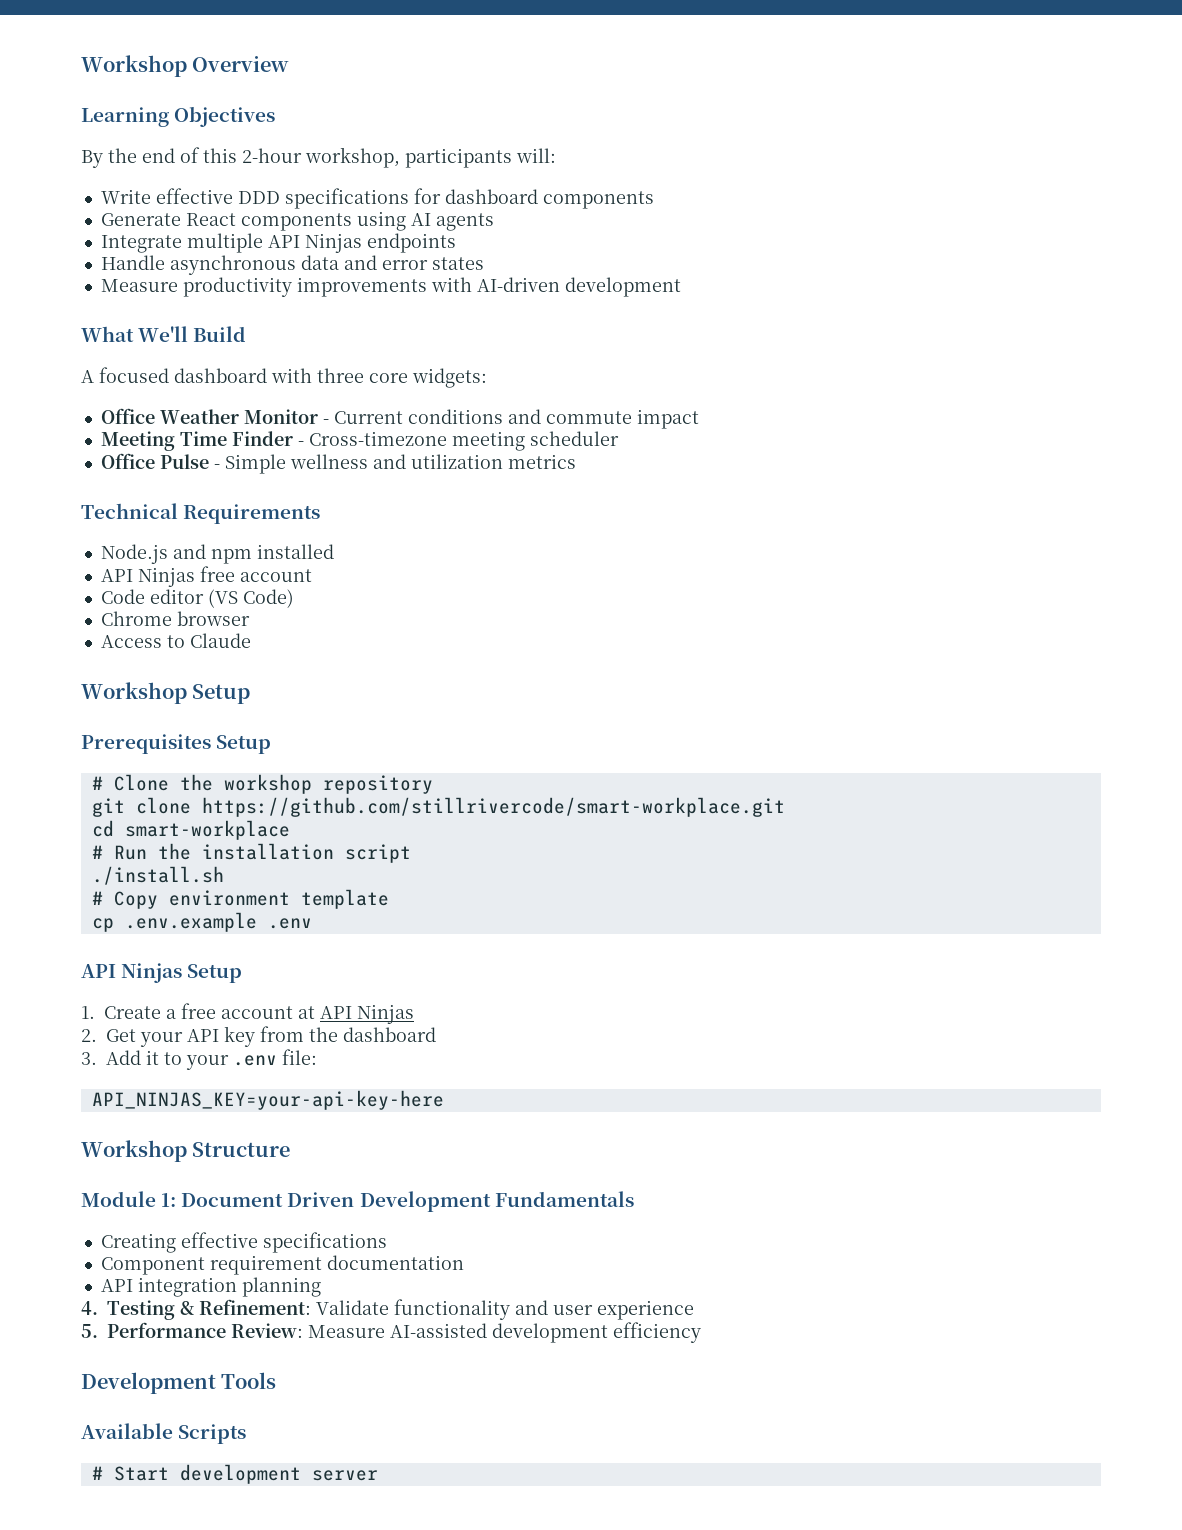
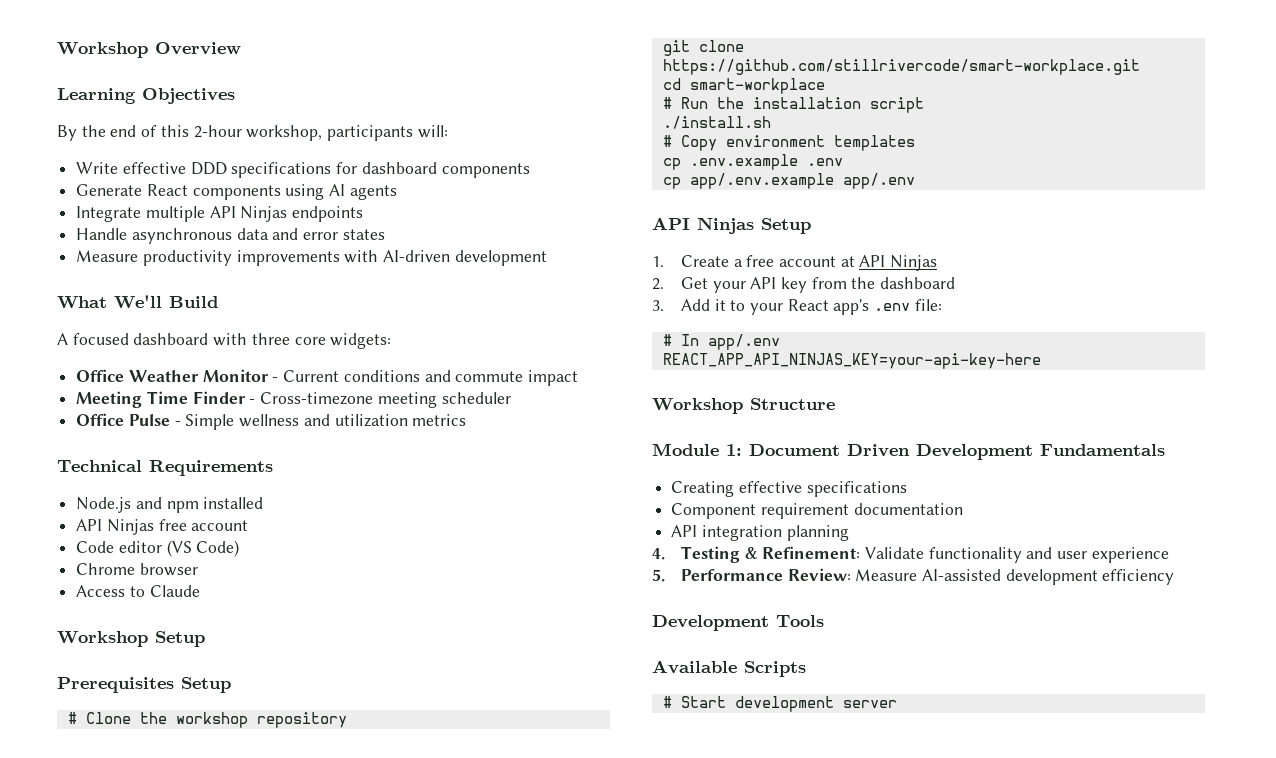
- # Copy environment template
+ # Copy environment templates
+ cp app/.env.example app/.env
- 3. Add it to your .env file:
+ 3. Add it to your React app's .env file:
- API_NINJAS_KEY=your-api-key-here
+ # In app/.env
+ REACT_APP_API_NINJAS_KEY=your-api-key-here

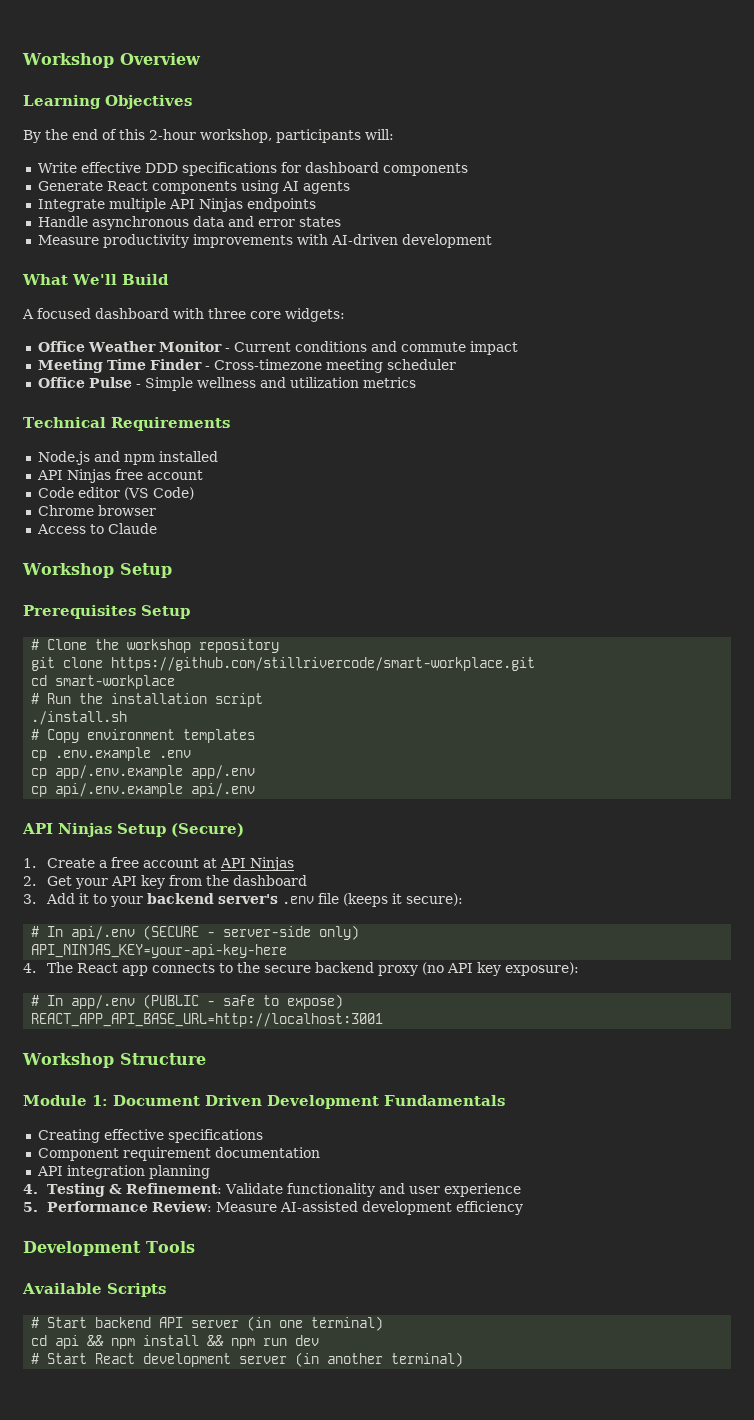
+ cp api/.env.example api/.env
- API Ninjas Setup
+ API Ninjas Setup (Secure)
- 3. Add it to your React app's .env file:
- # In app/.env
- REACT_APP_API_NINJAS_KEY=your-api-key-here
+ 3. Add it to your backend server's .env file (keeps it secure):
+ # In api/.env (SECURE - server-side only)
+ API_NINJAS_KEY=your-api-key-here
+ 4. The React app connects to the secure backend proxy (no API key exposure):
+ # In app/.env (PUBLIC - safe to expose)
+ REACT_APP_API_BASE_URL=http://localhost:3001
- # Start development server
+ # Start backend API server (in one terminal)
+ cd api && npm install && npm run dev
+ # Start React development server (in another terminal)

